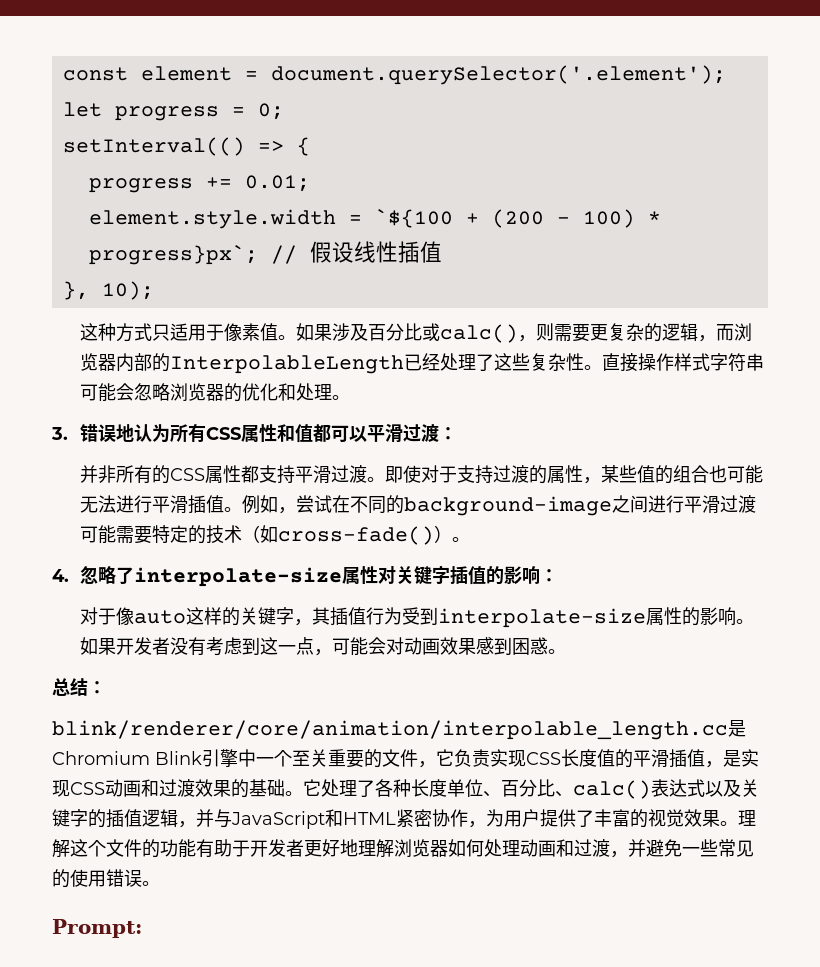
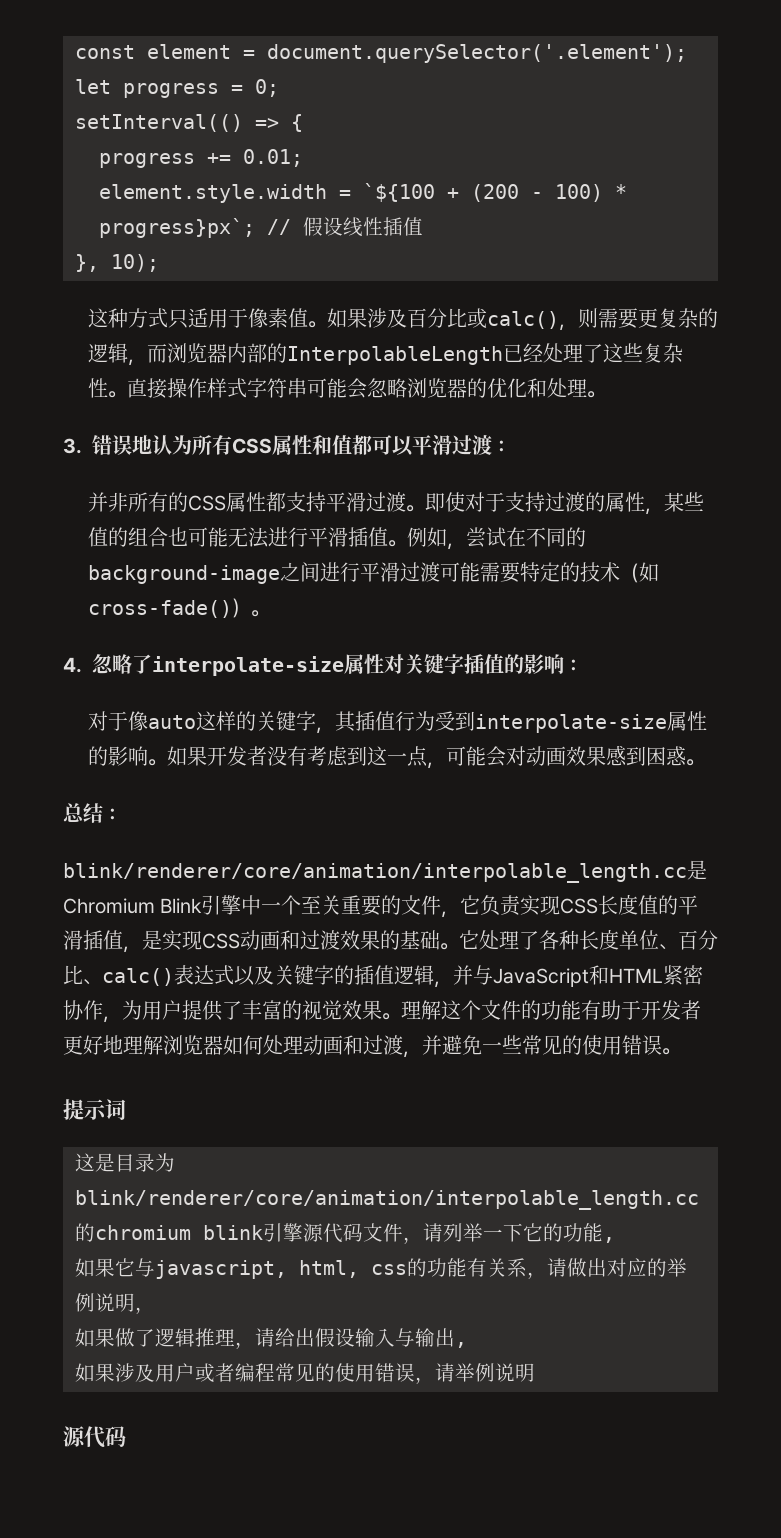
- Prompt:
+ 提示词
+ 这是目录为blink/renderer/core/animation/interpolable_length.cc的chromium blink引擎源代码文件，请列举一下它的功能,
+ 如果它与javascript, html, css的功能有关系，请做出对应的举例说明，
+ 如果做了逻辑推理，请给出假设输入与输出,
+ 如果涉及用户或者编程常见的使用错误，请举例说明
+ 源代码

